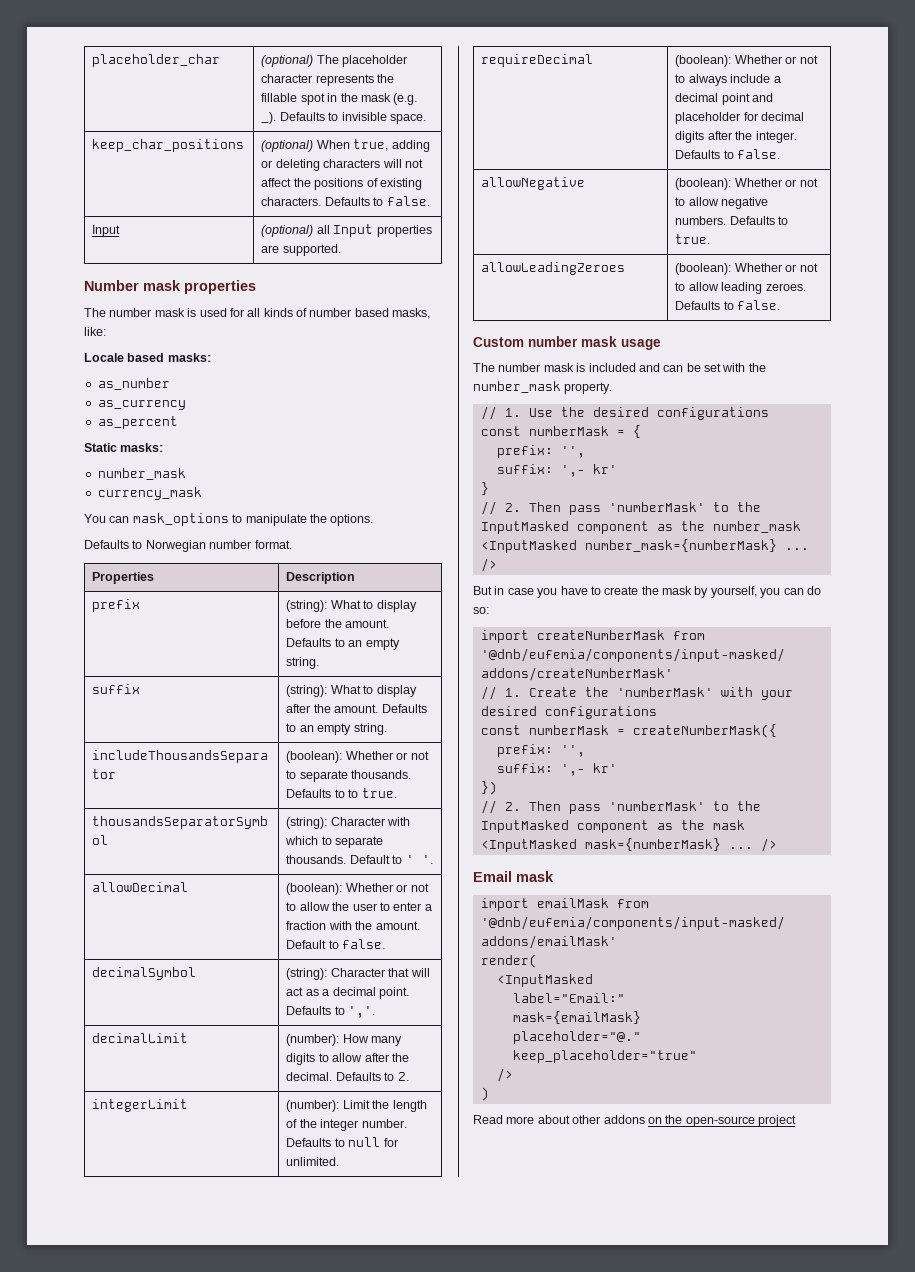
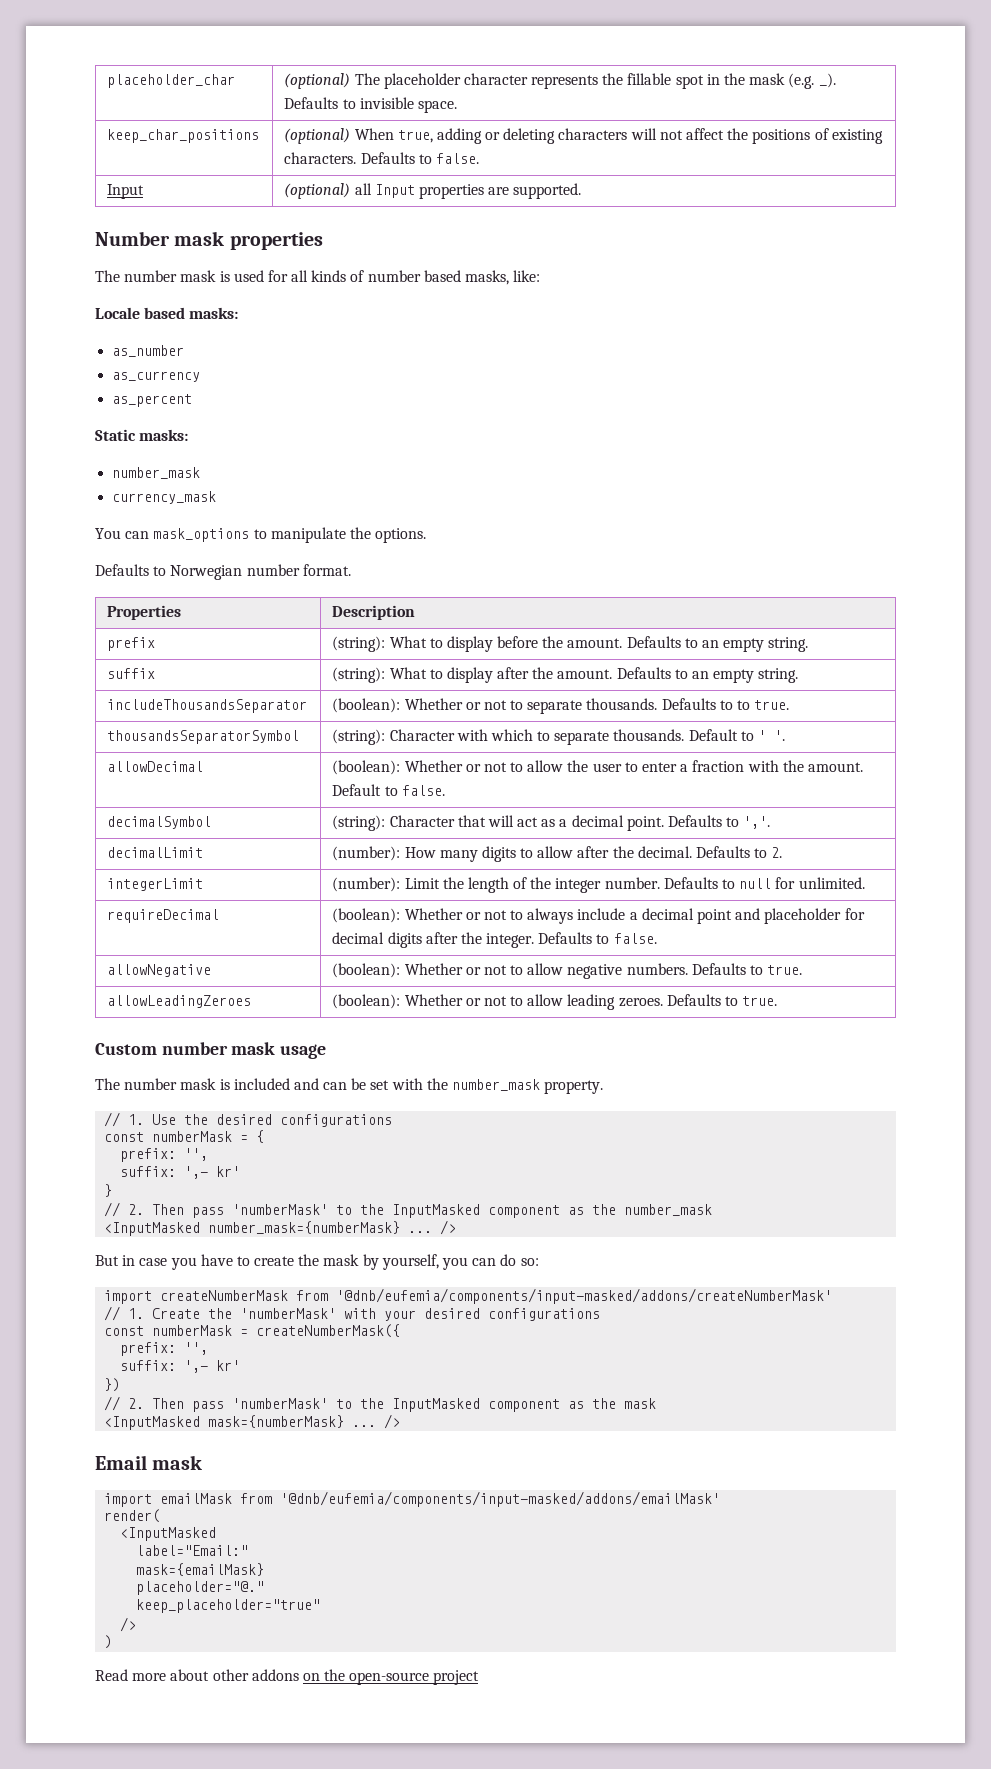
- allowLeadingZeroes | (boolean): Whether or not to allow leading zeroes. Defaults to false.
+ allowLeadingZeroes | (boolean): Whether or not to allow leading zeroes. Defaults to true.

